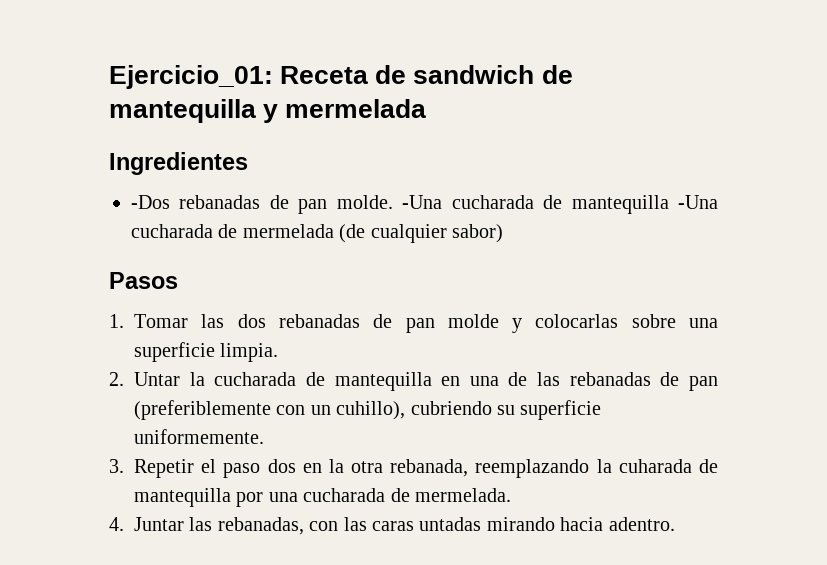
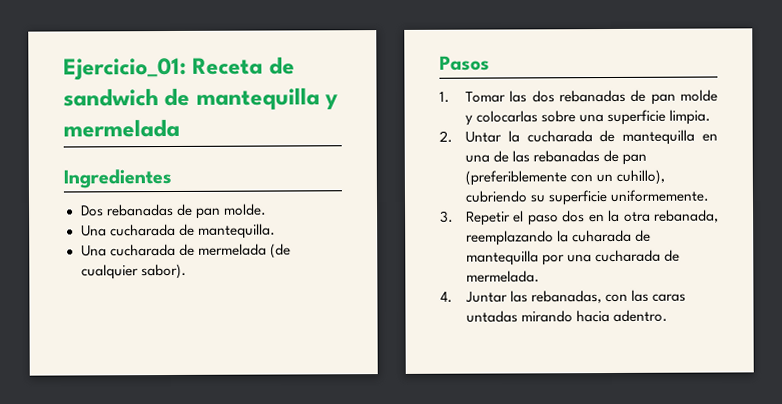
- -Dos rebanadas de pan molde. -Una cucharada de mantequilla -Una cucharada de mermelada (de cualquier sabor)
+ Dos rebanadas de pan molde.
+ Una cucharada de mantequilla.
+ Una cucharada de mermelada (de cualquier sabor).

